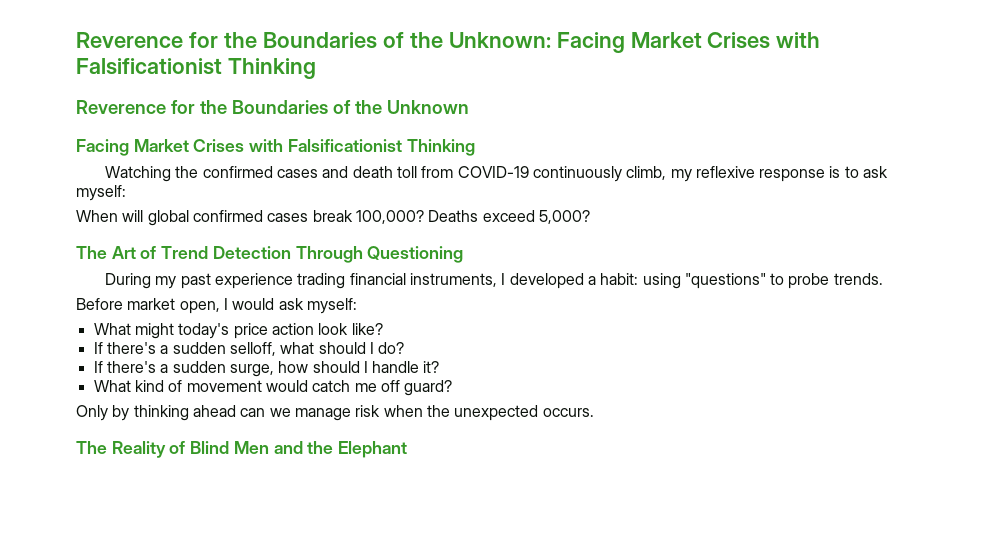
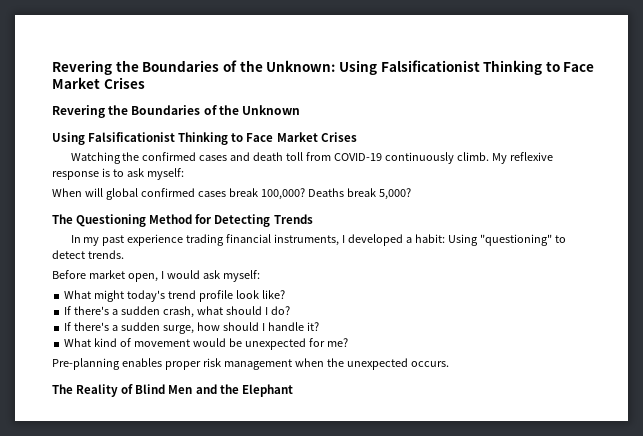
- Reverence for the Boundaries of the Unknown: Facing Market Crises with Falsificationist Thinking
- Reverence for the Boundaries of the Unknown
- Facing Market Crises with Falsificationist Thinking
+ Revering the Boundaries of the Unknown: Using Falsificationist Thinking to Face Market Crises
+ Revering the Boundaries of the Unknown
+ Using Falsificationist Thinking to Face Market Crises
- Watching the confirmed cases and death toll from COVID-19 continuously climb, my reflexive response is to ask myself:
+ Watching the confirmed cases and death toll from COVID-19 continuously climb. My reflexive response is to ask myself:
- Deaths exceed 5,000?
+ Deaths break 5,000?
- The Art of Trend Detection Through Questioning
- During my past experience trading financial instruments, I developed a habit: using "questions" to probe trends.
+ The Questioning Method for Detecting Trends
+ In my past experience trading financial instruments, I developed a habit: Using "questioning" to detect trends.
- What might today's price action look like?
+ What might today's trend profile look like?
- If there's a sudden selloff, what should I do?
+ If there's a sudden crash, what should I do?
- What kind of movement would catch me off guard?
- Only by thinking ahead can we manage risk when the unexpected occurs.
+ What kind of movement would be unexpected for me?
+ Pre-planning enables proper risk management when the unexpected occurs.

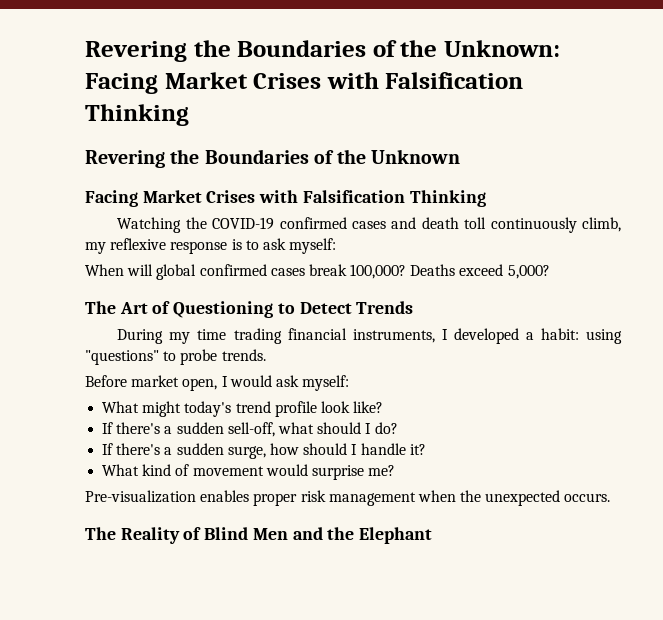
- Revering the Boundaries of the Unknown: Using Falsificationist Thinking to Face Market Crises
+ Revering the Boundaries of the Unknown: Facing Market Crises with Falsification Thinking
  Revering the Boundaries of the Unknown
- Using Falsificationist Thinking to Face Market Crises
+ Facing Market Crises with Falsification Thinking
- Watching the confirmed cases and death toll from COVID-19 continuously climb. My reflexive response is to ask myself:
+ Watching the COVID-19 confirmed cases and death toll continuously climb, my reflexive response is to ask myself:
- Deaths break 5,000?
+ Deaths exceed 5,000?
- The Questioning Method for Detecting Trends
- In my past experience trading financial instruments, I developed a habit: Using "questioning" to detect trends.
+ The Art of Questioning to Detect Trends
+ During my time trading financial instruments, I developed a habit: using "questions" to probe trends.
- If there's a sudden crash, what should I do?
+ If there's a sudden sell-off, what should I do?
- What kind of movement would be unexpected for me?
+ What kind of movement would surprise me?
- Pre-planning enables proper risk management when the unexpected occurs.
+ Pre-visualization enables proper risk management when the unexpected occurs.

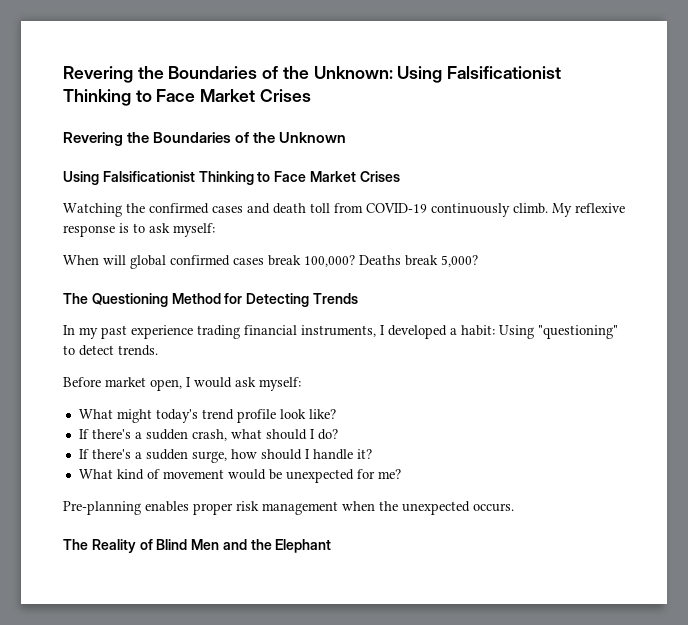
- Revering the Boundaries of the Unknown: Facing Market Crises with Falsification Thinking
+ Revering the Boundaries of the Unknown: Using Falsificationist Thinking to Face Market Crises
  Revering the Boundaries of the Unknown
- Facing Market Crises with Falsification Thinking
+ Using Falsificationist Thinking to Face Market Crises
- Watching the COVID-19 confirmed cases and death toll continuously climb, my reflexive response is to ask myself:
+ Watching the confirmed cases and death toll from COVID-19 continuously climb. My reflexive response is to ask myself:
- Deaths exceed 5,000?
+ Deaths break 5,000?
- The Art of Questioning to Detect Trends
- During my time trading financial instruments, I developed a habit: using "questions" to probe trends.
+ The Questioning Method for Detecting Trends
+ In my past experience trading financial instruments, I developed a habit: Using "questioning" to detect trends.
- If there's a sudden sell-off, what should I do?
+ If there's a sudden crash, what should I do?
- What kind of movement would surprise me?
+ What kind of movement would be unexpected for me?
- Pre-visualization enables proper risk management when the unexpected occurs.
+ Pre-planning enables proper risk management when the unexpected occurs.

